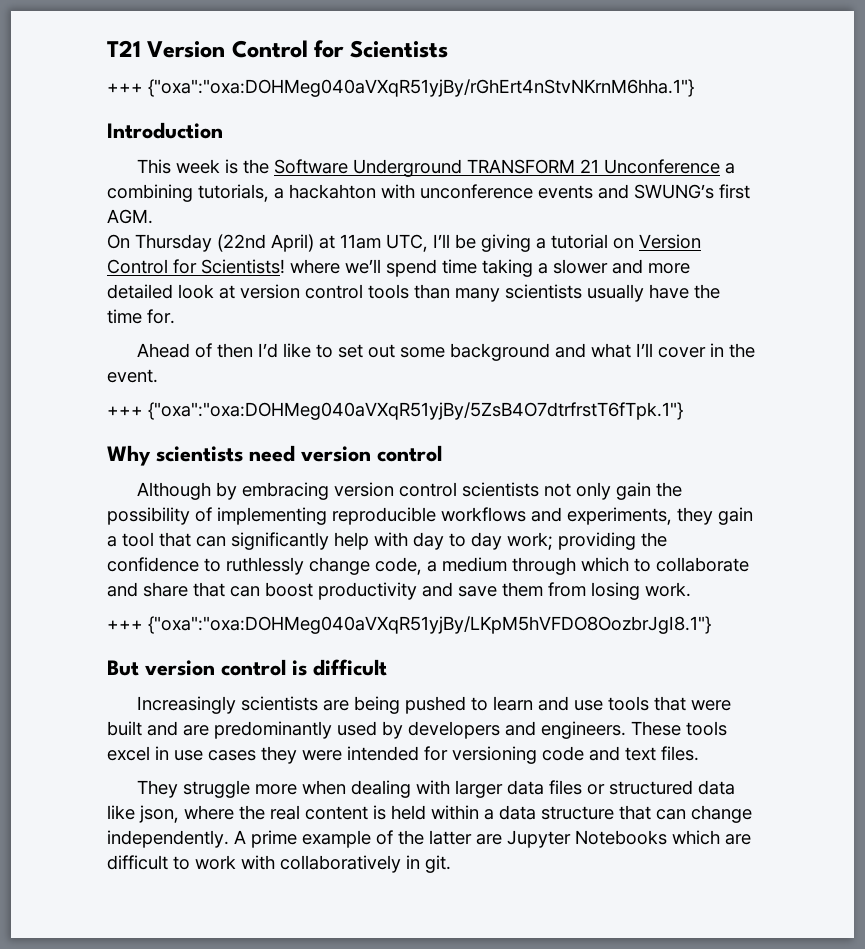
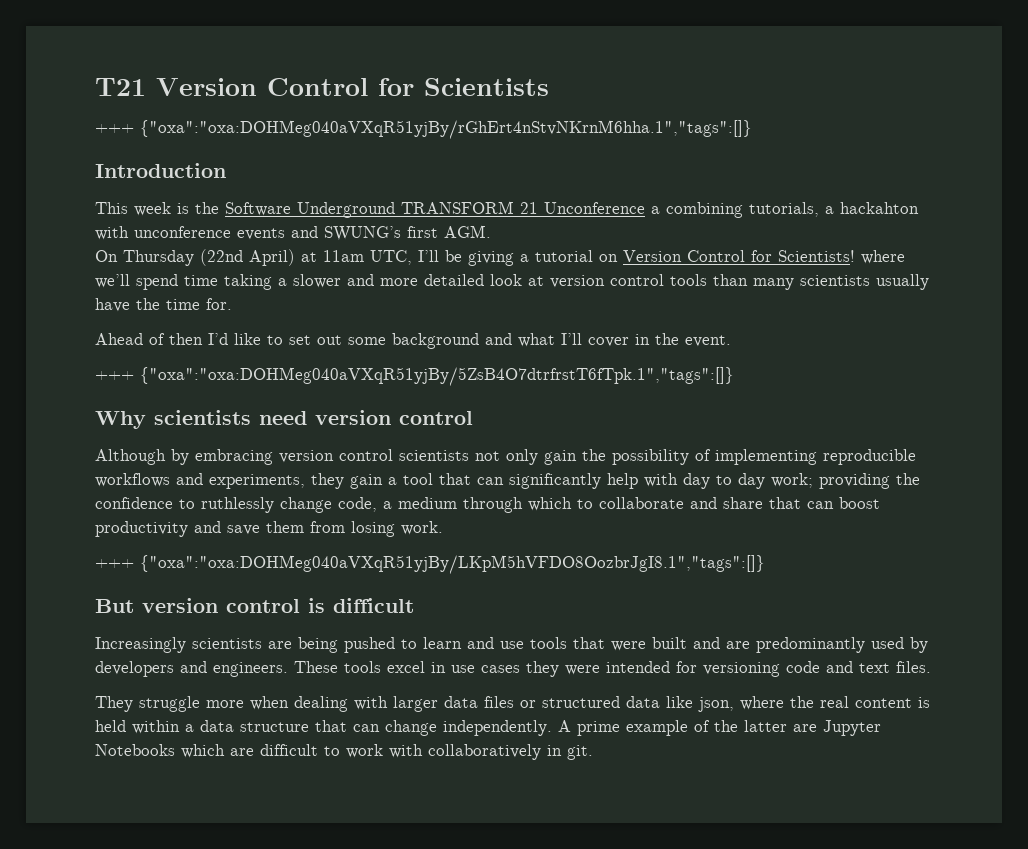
- +++ {"oxa":"oxa:DOHMeg040aVXqR51yjBy/rGhErt4nStvNKrnM6hha.1"}
+ +++ {"oxa":"oxa:DOHMeg040aVXqR51yjBy/rGhErt4nStvNKrnM6hha.1","tags":[]}
- +++ {"oxa":"oxa:DOHMeg040aVXqR51yjBy/5ZsB4O7dtrfrstT6fTpk.1"}
+ +++ {"oxa":"oxa:DOHMeg040aVXqR51yjBy/5ZsB4O7dtrfrstT6fTpk.1","tags":[]}
- +++ {"oxa":"oxa:DOHMeg040aVXqR51yjBy/LKpM5hVFDO8OozbrJgI8.1"}
+ +++ {"oxa":"oxa:DOHMeg040aVXqR51yjBy/LKpM5hVFDO8OozbrJgI8.1","tags":[]}

